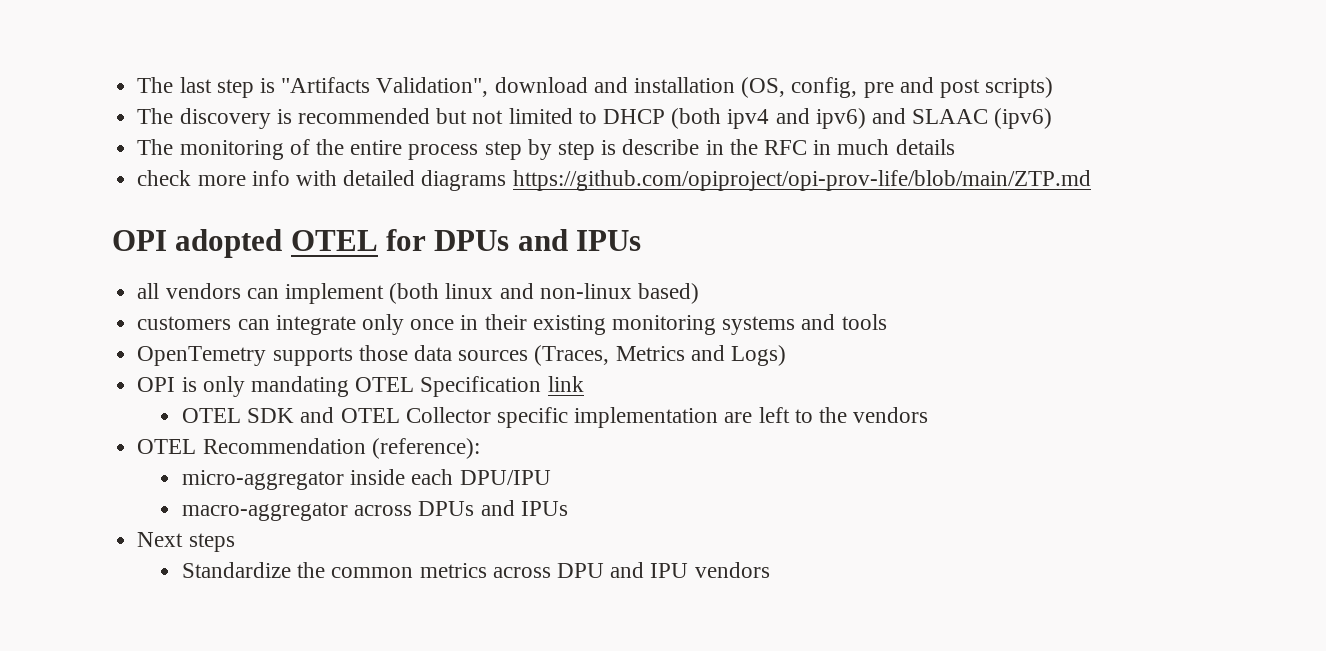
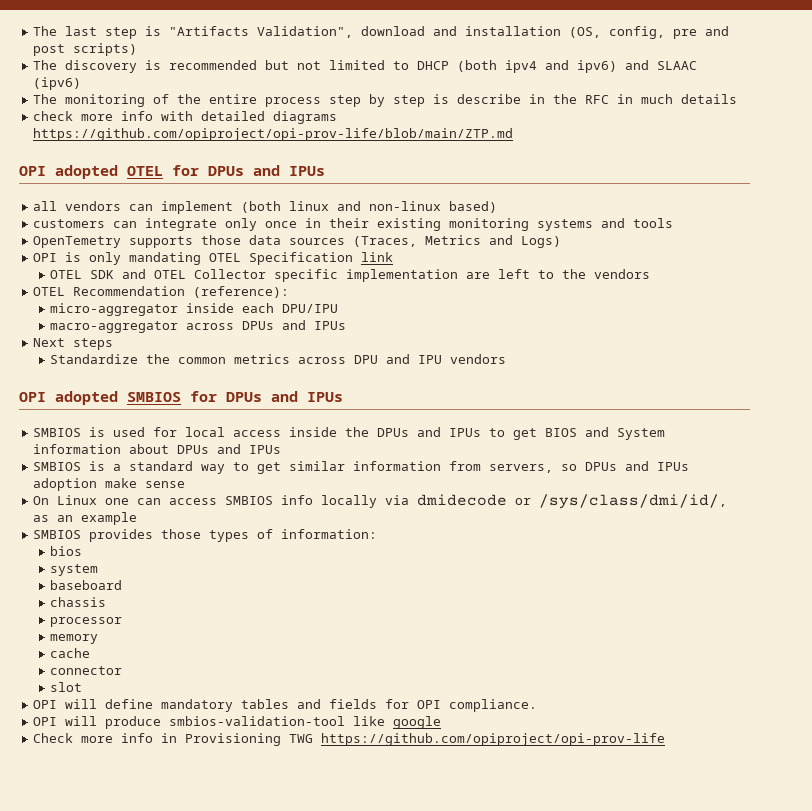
+ OPI adopted SMBIOS for DPUs and IPUs
+ SMBIOS is used for local access inside the DPUs and IPUs to get BIOS and System information about DPUs and IPUs
+ SMBIOS is a standard way to get similar information from servers, so DPUs and IPUs adoption make sense
+ On Linux one can access SMBIOS info locally via dmidecode or /sys/class/dmi/id/, as an example
+ SMBIOS provides those types of information:
+ bios
+ system
+ baseboard
+ chassis
+ processor
+ memory
+ cache
+ connector
+ slot
+ OPI will define mandatory tables and fields for OPI compliance.
+ OPI will produce smbios-validation-tool like google
+ Check more info in Provisioning TWG https://github.com/opiproject/opi-prov-life

